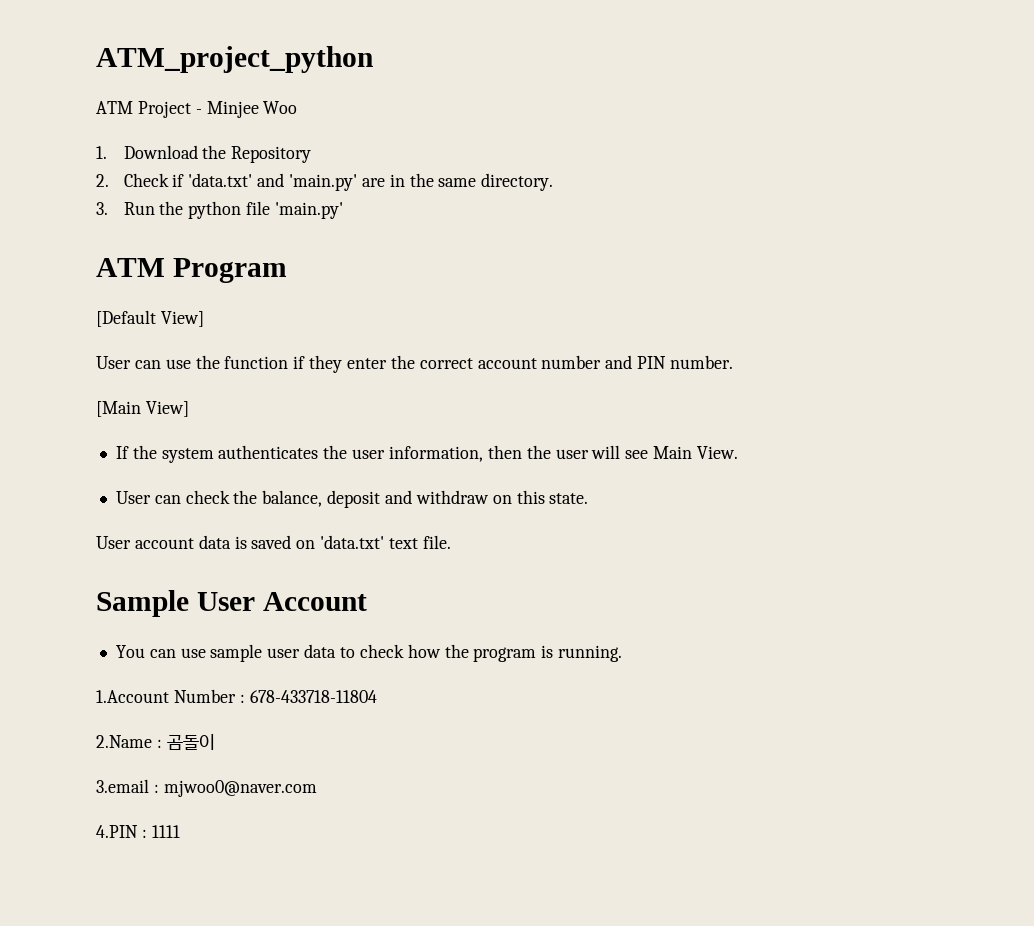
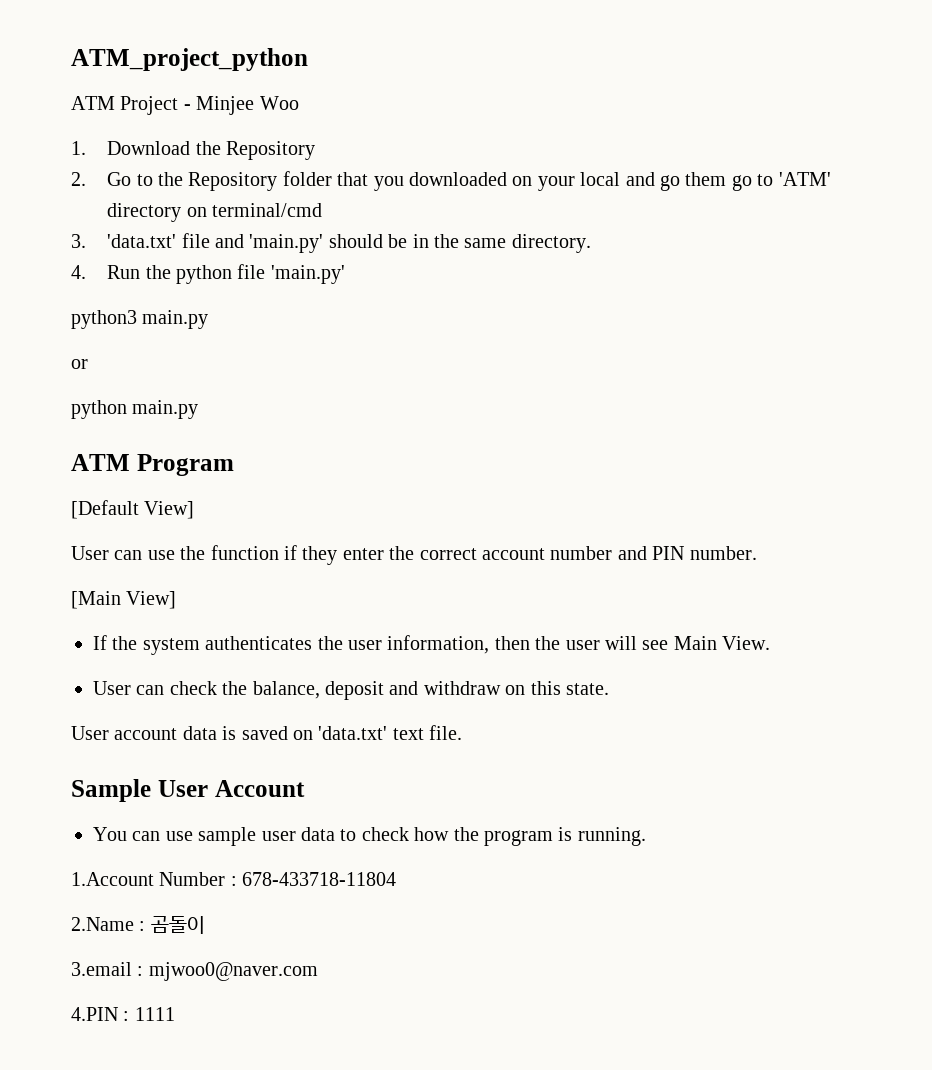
- 2. Check if 'data.txt' and 'main.py' are in the same directory.
+ 2. Go to the Repository folder that you downloaded on your local and go them go to 'ATM' directory on terminal/cmd
+ 3. 'data.txt' file and 'main.py' should be in the same directory.
- 3. Run the python file 'main.py'
+ 4. Run the python file 'main.py'
+ python3 main.py
+ or
+ python main.py

